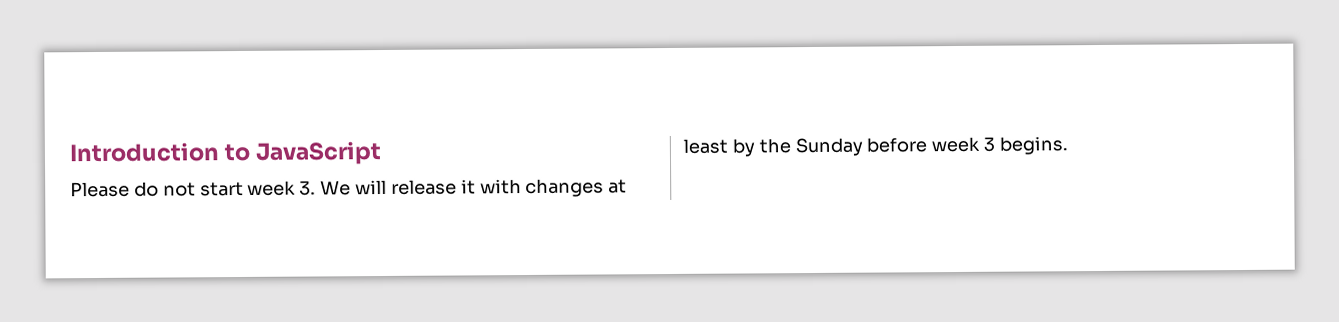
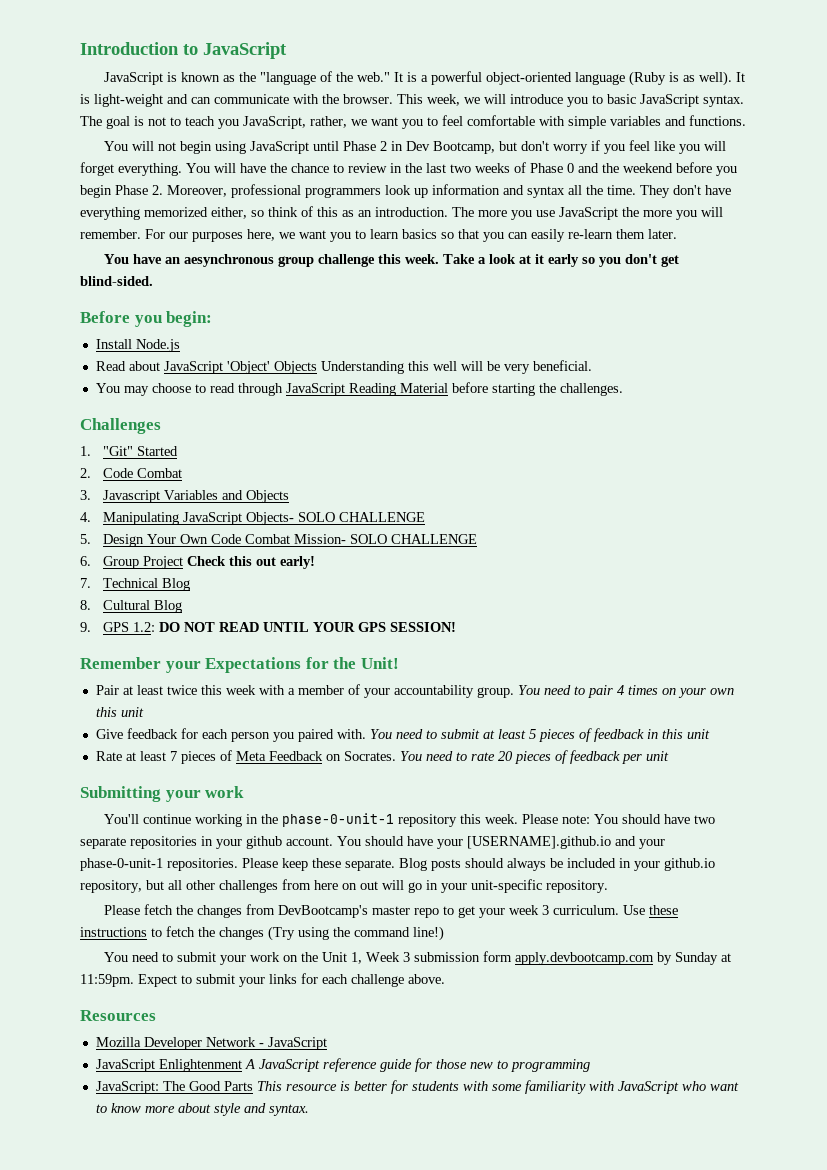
- Please do not start week 3. We will release it with changes at least by the Sunday before week 3 begins.
+ JavaScript is known as the "language of the web." It is a powerful object-oriented language (Ruby is as well). It is light-weight and can communicate with the browser. This week, we will introduce you to basic JavaScript syntax. The goal is not to teach you JavaScript, rather, we want you to feel comfortable with simple variables and functions.
+ You will not begin using JavaScript until Phase 2 in Dev Bootcamp, but don't worry if you feel like you will forget everything. You will have the chance to review in the last two weeks of Phase 0 and the weekend before you begin Phase 2. Moreover, professional programmers look up information and syntax all the time. They don't have everything memorized either, so think of this as an introduction. The more you use JavaScript the more you will remember. For our purposes here, we want you to learn basics so that you can easily re-learn them later.
+ You have an aesynchronous group challenge this week. Take a look at it early so you don't get blind-sided.
+ Before you begin:
+ Install Node.js
+ Read about JavaScript 'Object' Objects Understanding this well will be very beneficial.
+ You may choose to read through JavaScript Reading Material before starting the challenges.
+ Challenges
+ 1. "Git" Started
+ 2. Code Combat
+ 3. Javascript Variables and Objects
+ 4. Manipulating JavaScript Objects- SOLO CHALLENGE
+ 5. Design Your Own Code Combat Mission- SOLO CHALLENGE
+ 6. Group Project Check this out early!
+ 7. Technical Blog
+ 8. Cultural Blog
+ 9. GPS 1.2: DO NOT READ UNTIL YOUR GPS SESSION!
+ Remember your Expectations for the Unit!
+ Pair at least twice this week with a member of your accountability group. You need to pair 4 times on your own this unit
+ Give feedback for each person you paired with. You need to submit at least 5 pieces of feedback in this unit
+ Rate at least 7 pieces of Meta Feedback on Socrates. You need to rate 20 pieces of feedback per unit
+ Submitting your work
+ You'll continue working in the phase-0-unit-1 repository this week. Please note: You should have two separate repositories in your github account. You should have your [USERNAME].github.io and your phase-0-unit-1 repositories. Please keep these separate. Blog posts should always be included in your github.io repository, but all other challenges from here on out will go in your unit-specific repository.
+ Please fetch the changes from DevBootcamp's master repo to get your week 3 curriculum. Use these instructions to fetch the changes (Try using the command line!)
+ You need to submit your work on the Unit 1, Week 3 submission form apply.devbootcamp.com by Sunday at 11:59pm. Expect to submit your links for each challenge above.
+ Resources
+ Mozilla Developer Network - JavaScript
+ JavaScript Enlightenment A JavaScript reference guide for those new to programming
+ JavaScript: The Good Parts This resource is better for students with some familiarity with JavaScript who want to know more about style and syntax.

